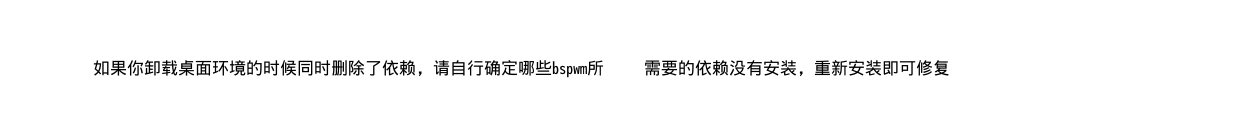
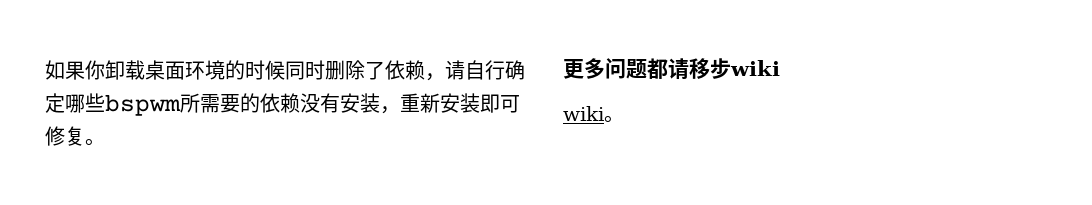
- 如果你卸载桌面环境的时候同时删除了依赖，请自行确定哪些bspwm所需要的依赖没有安装，重新安装即可修复
+ 如果你卸载桌面环境的时候同时删除了依赖，请自行确定哪些bspwm所需要的依赖没有安装，重新安装即可修复。
+ 更多问题都请移步wiki
+ wiki。

